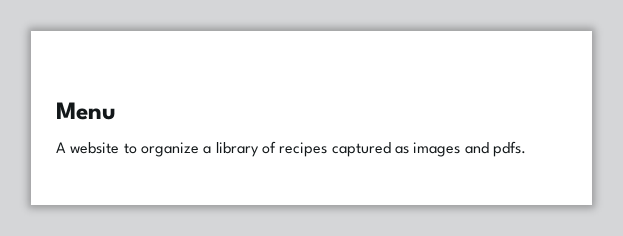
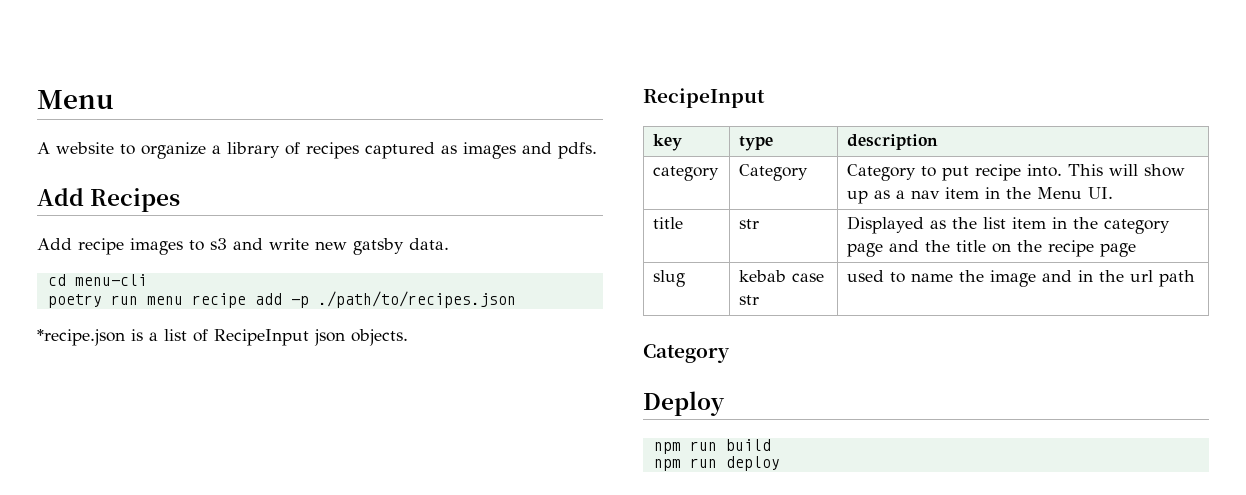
+ Add Recipes
+ Add recipe images to s3 and write new gatsby data.
+ cd menu-cli
+ poetry run menu recipe add -p ./path/to/recipes.json
+ *recipe.json is a list of RecipeInput json objects.
+ RecipeInput
+ key | type | description
+ category | Category | Category to put recipe into. This will show up as a nav item in the Menu UI.
+ title | str | Displayed as the list item in the category page and the title on the recipe page
+ slug | kebab case str | used to name the image and in the url path
+ Category
+ Deploy
+ npm run build
+ npm run deploy

